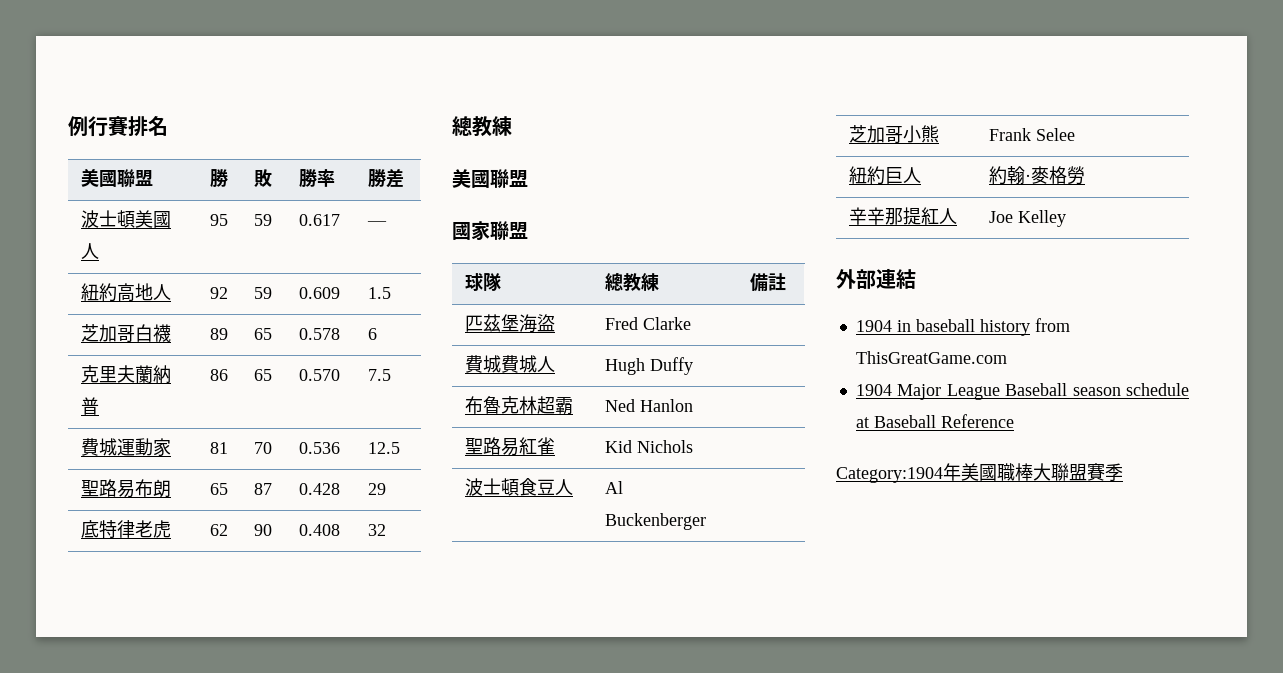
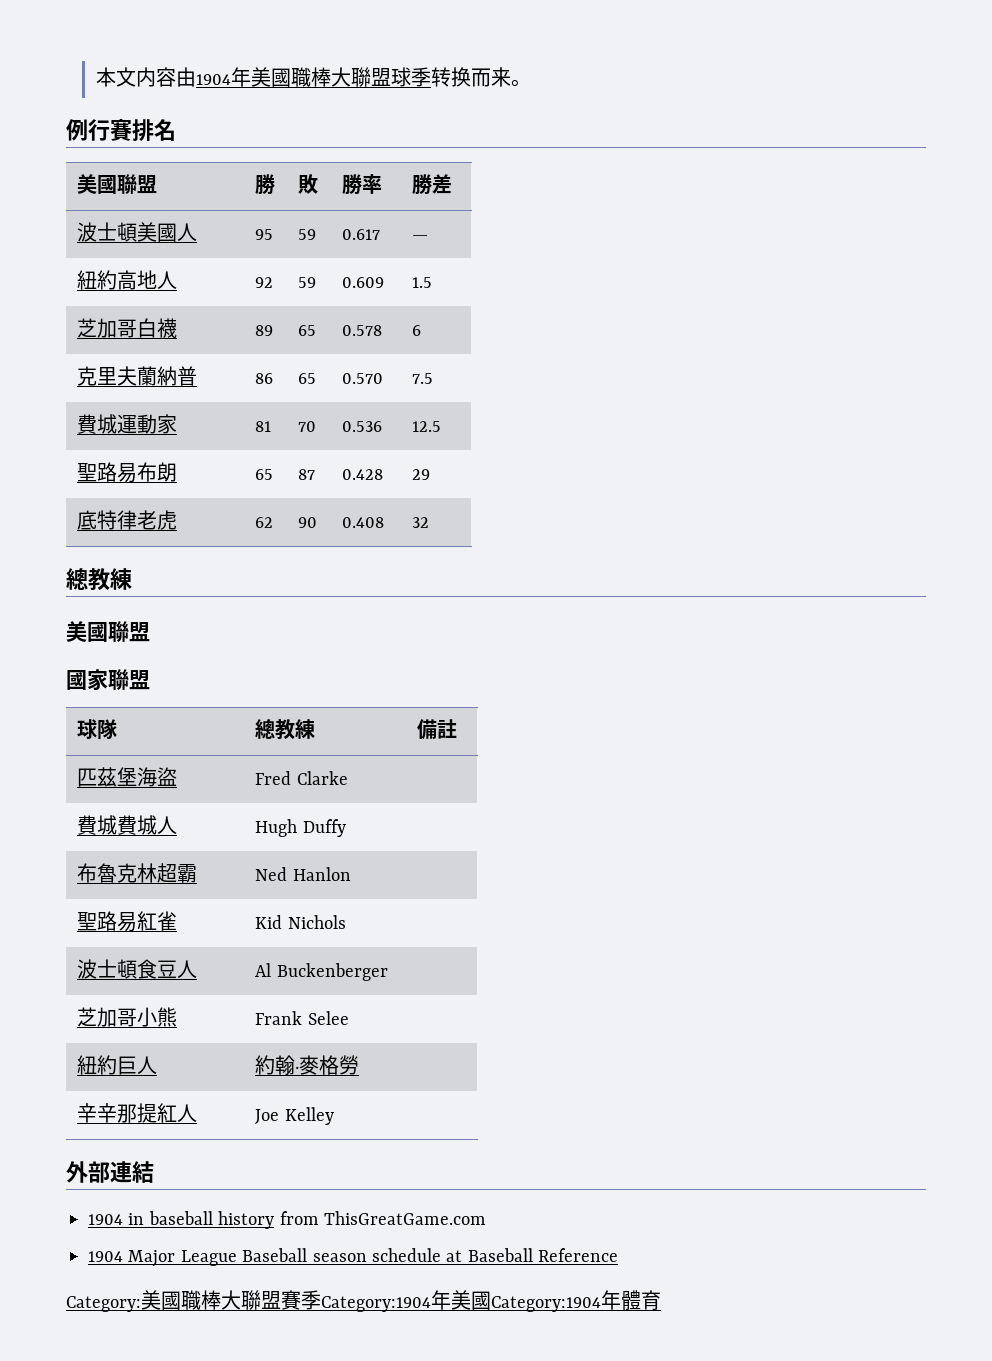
+ 本文内容由1904年美國職棒大聯盟球季转换而来。
- Category:1904年美國職棒大聯盟賽季
+ Category:美國職棒大聯盟賽季Category:1904年美國Category:1904年體育

